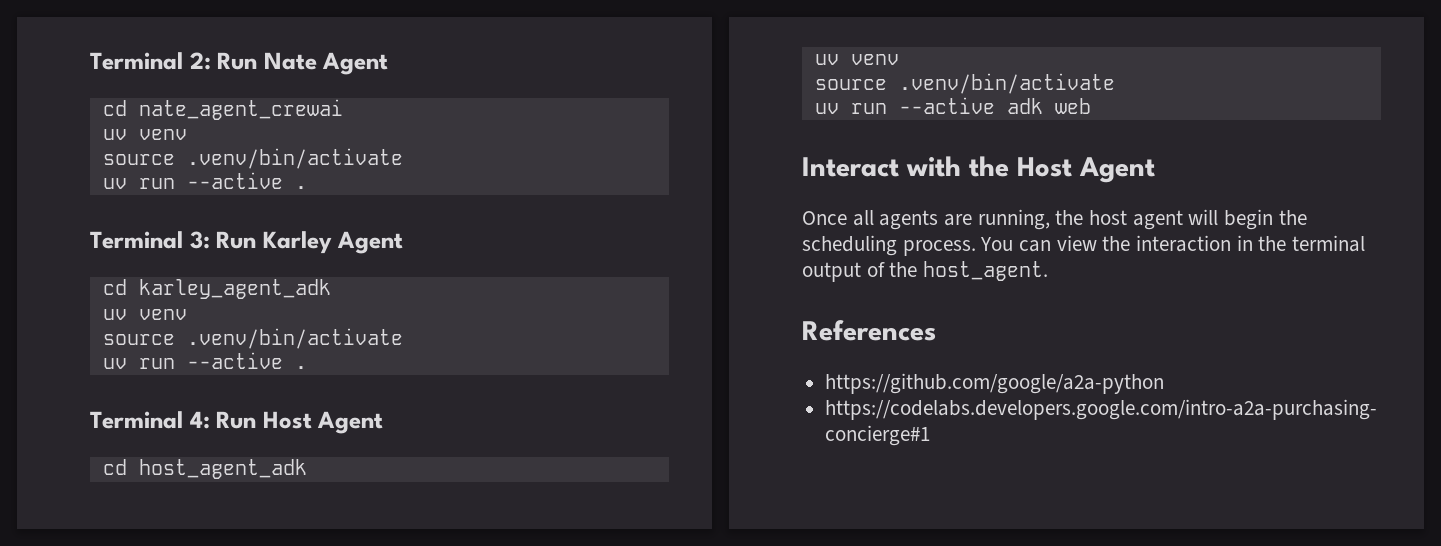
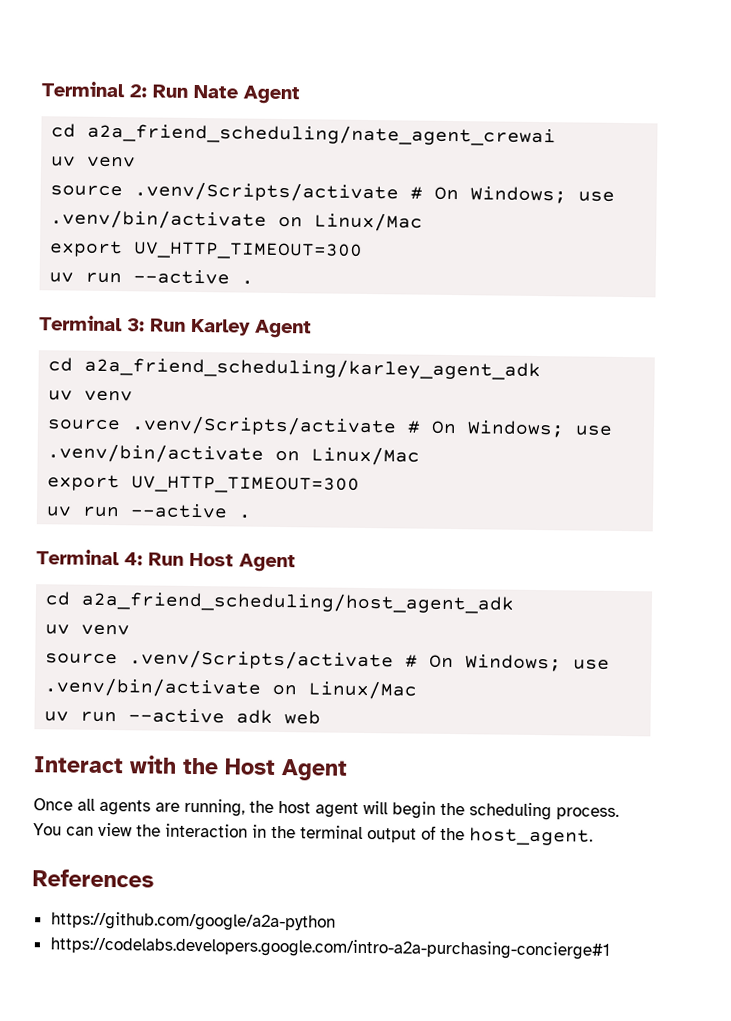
- cd nate_agent_crewai
+ cd a2a_friend_scheduling/nate_agent_crewai
  uv venv
- source .venv/bin/activate
+ source .venv/Scripts/activate # On Windows; use .venv/bin/activate on Linux/Mac
+ export UV_HTTP_TIMEOUT=300
- cd karley_agent_adk
+ cd a2a_friend_scheduling/karley_agent_adk
  uv venv
- source .venv/bin/activate
+ source .venv/Scripts/activate # On Windows; use .venv/bin/activate on Linux/Mac
+ export UV_HTTP_TIMEOUT=300
- cd host_agent_adk
+ cd a2a_friend_scheduling/host_agent_adk
  uv venv
- source .venv/bin/activate
+ source .venv/Scripts/activate # On Windows; use .venv/bin/activate on Linux/Mac

